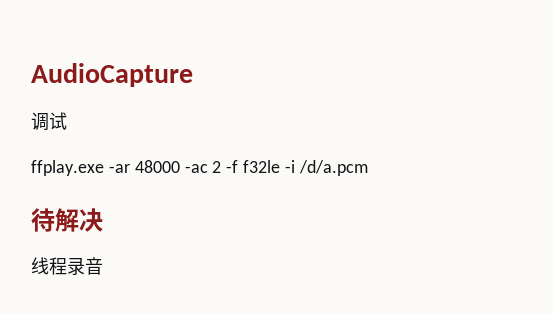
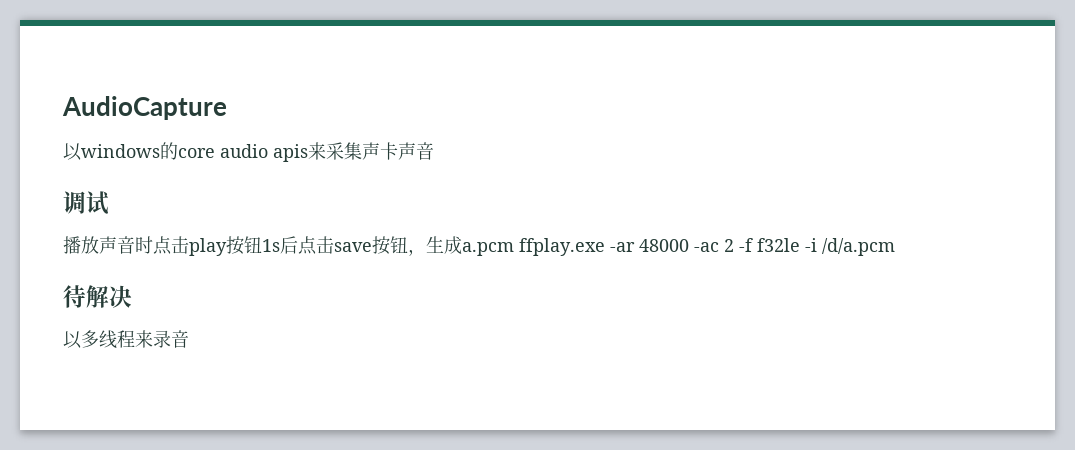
+ 以windows的core audio apis来采集声卡声音
  调试
- ffplay.exe -ar 48000 -ac 2 -f f32le -i /d/a.pcm
+ 播放声音时点击play按钮1s后点击save按钮，生成a.pcm ffplay.exe -ar 48000 -ac 2 -f f32le -i /d/a.pcm
- 线程录音
+ 以多线程来录音

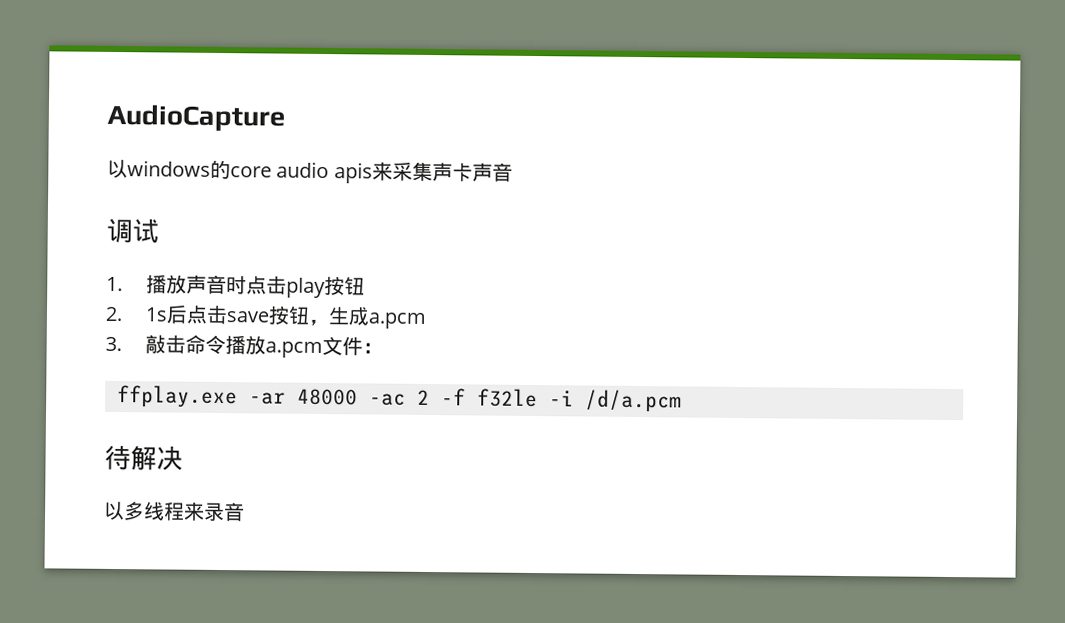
- 播放声音时点击play按钮1s后点击save按钮，生成a.pcm ffplay.exe -ar 48000 -ac 2 -f f32le -i /d/a.pcm
+ 1.播放声音时点击play按钮
+ 2. 1s后点击save按钮，生成a.pcm
+ 3.敲击命令播放a.pcm文件：
+ ffplay.exe -ar 48000 -ac 2 -f f32le -i /d/a.pcm

